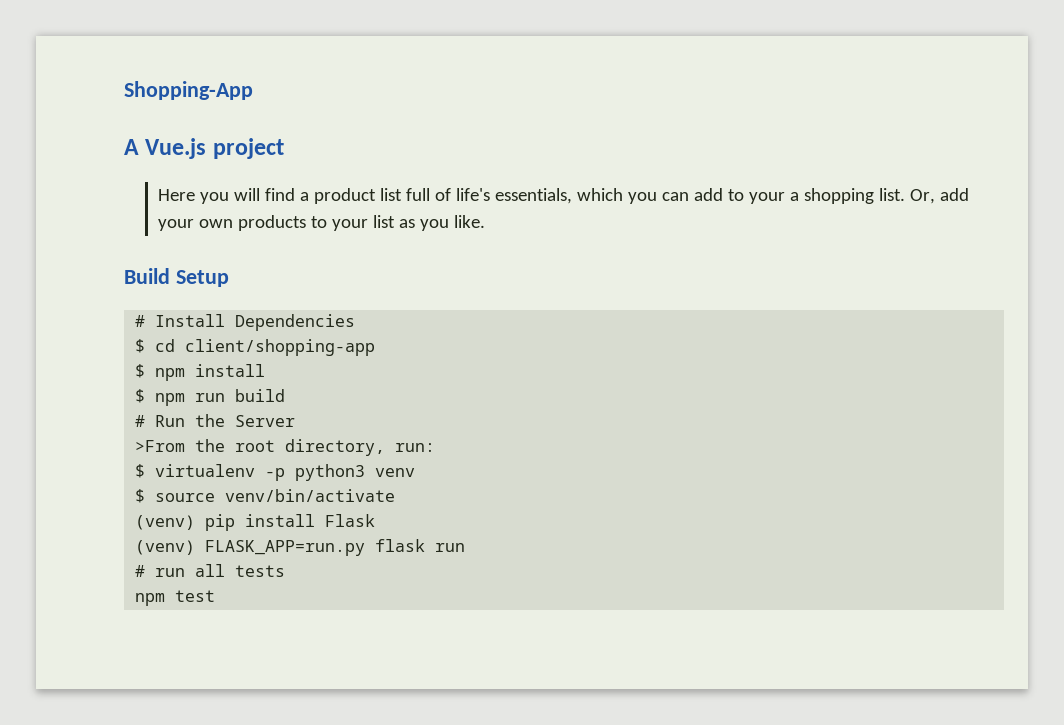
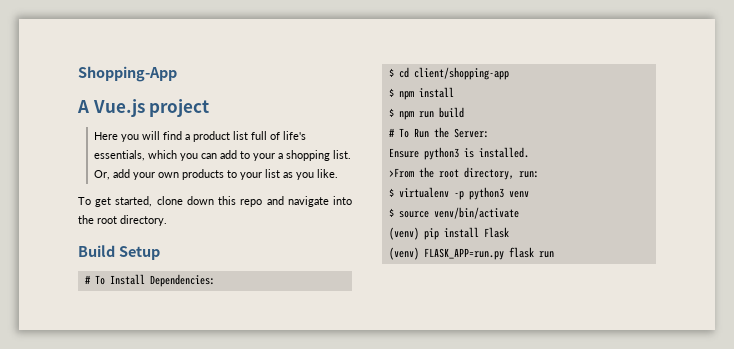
+ To get started, clone down this repo and navigate into the root directory.
- # Install Dependencies
+ # To Install Dependencies:
- # Run the Server
+ # To Run the Server:
+ Ensure python3 is installed.
- # run all tests
- npm test

